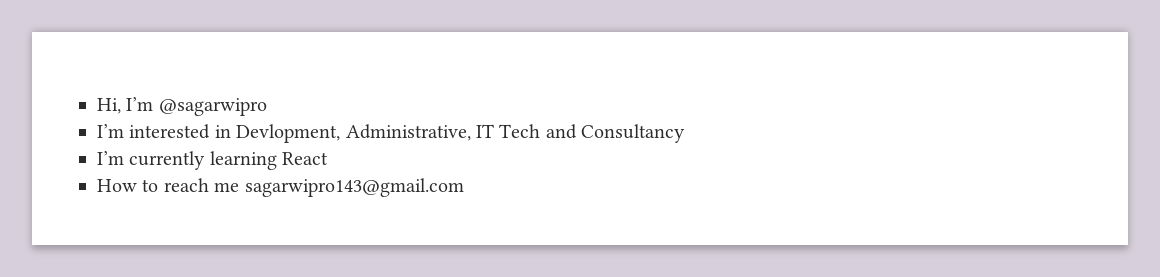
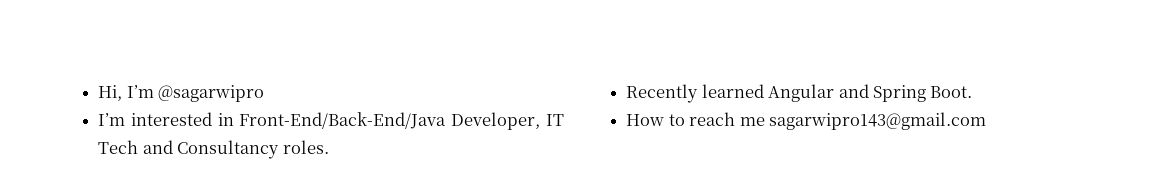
- I’m interested in Devlopment, Administrative, IT Tech and Consultancy
- I’m currently learning React
+ I’m interested in Front-End/Back-End/Java Developer, IT Tech and Consultancy roles.
+ Recently learned Angular and Spring Boot.

